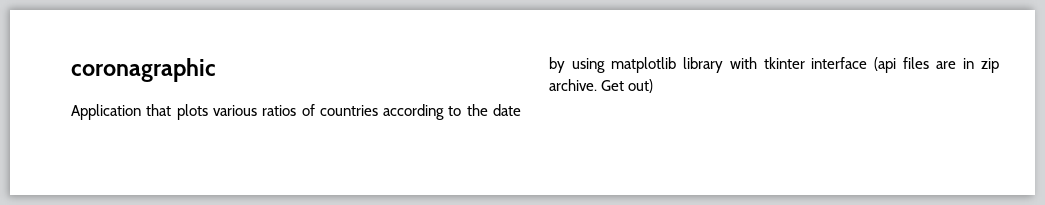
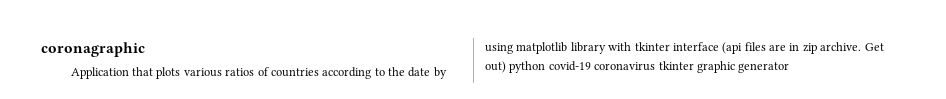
- Get out)
+ Get out) python covid-19 coronavirus tkinter graphic generator

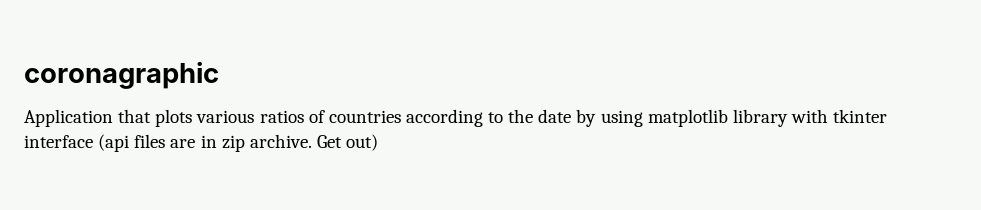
- Get out) python covid-19 coronavirus tkinter graphic generator
+ Get out)

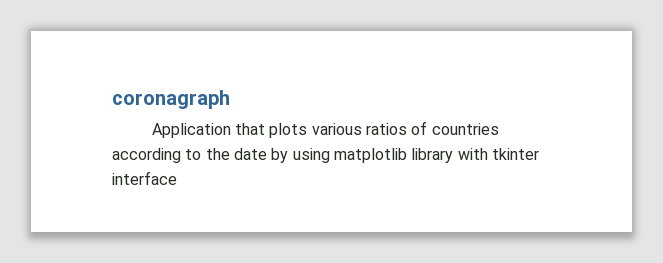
- coronagraphic
+ coronagraph
- Application that plots various ratios of countries according to the date by using matplotlib library with tkinter interface (api files are in zip archive. Get out)
+ Application that plots various ratios of countries according to the date by using matplotlib library with tkinter interface

